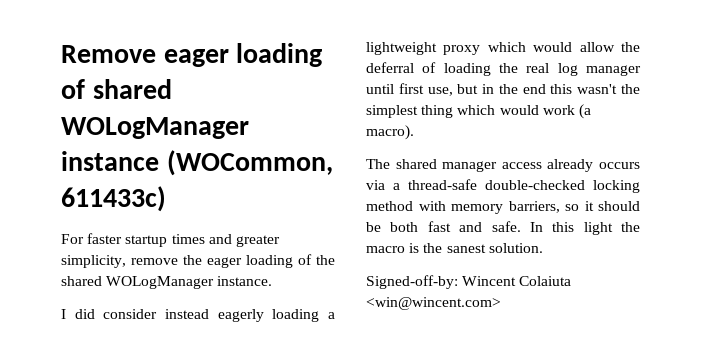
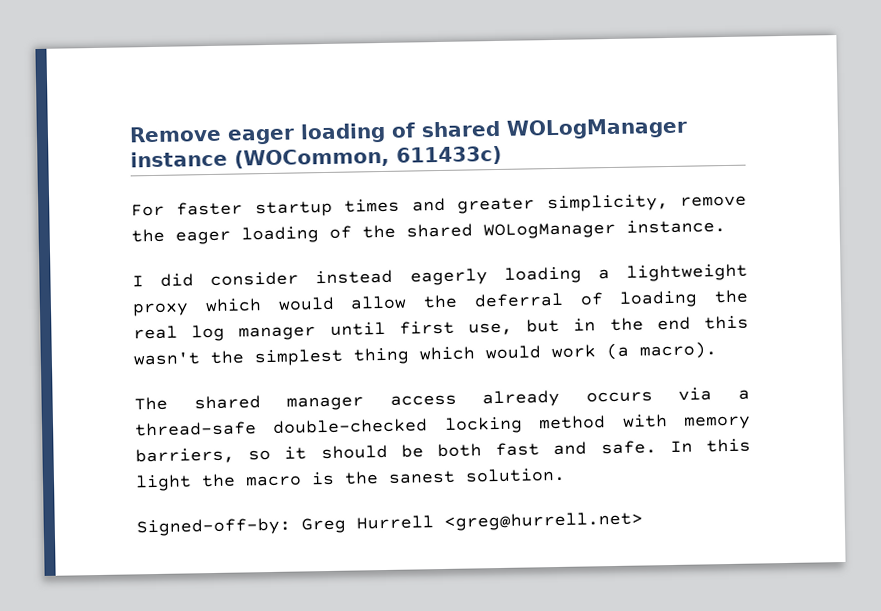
- Signed-off-by: Wincent Colaiuta <win@wincent.com>
+ Signed-off-by: Greg Hurrell <greg@hurrell.net>

